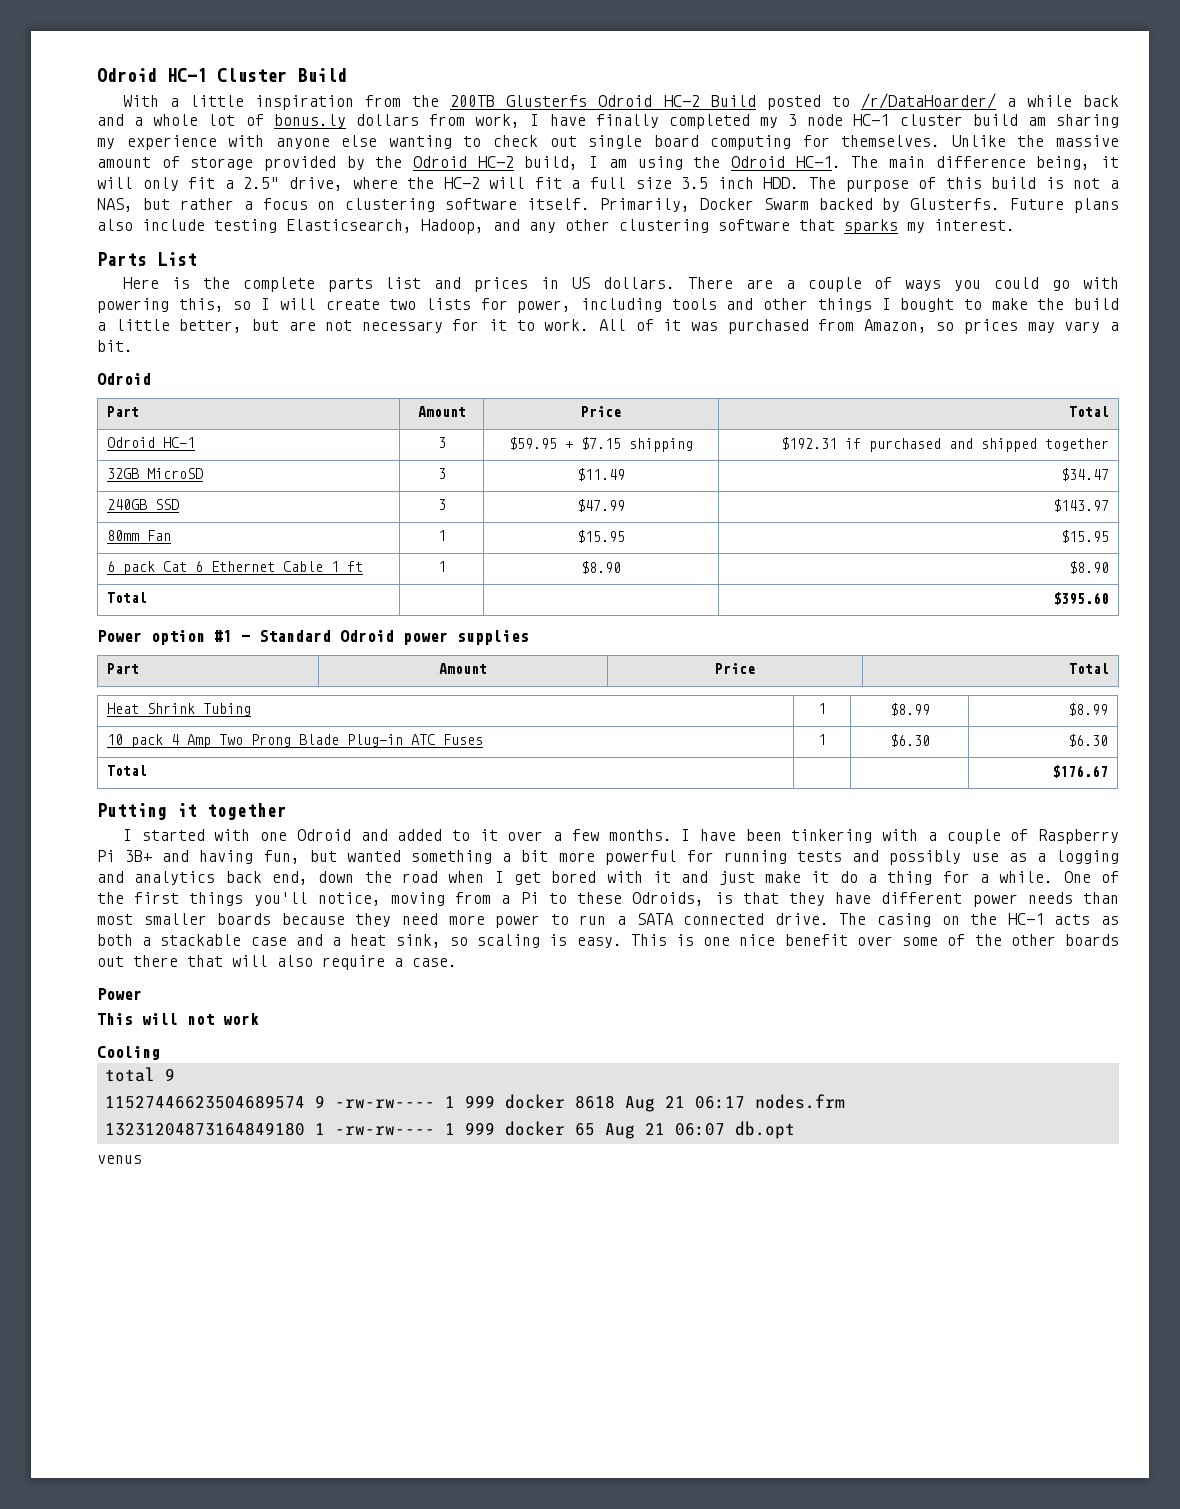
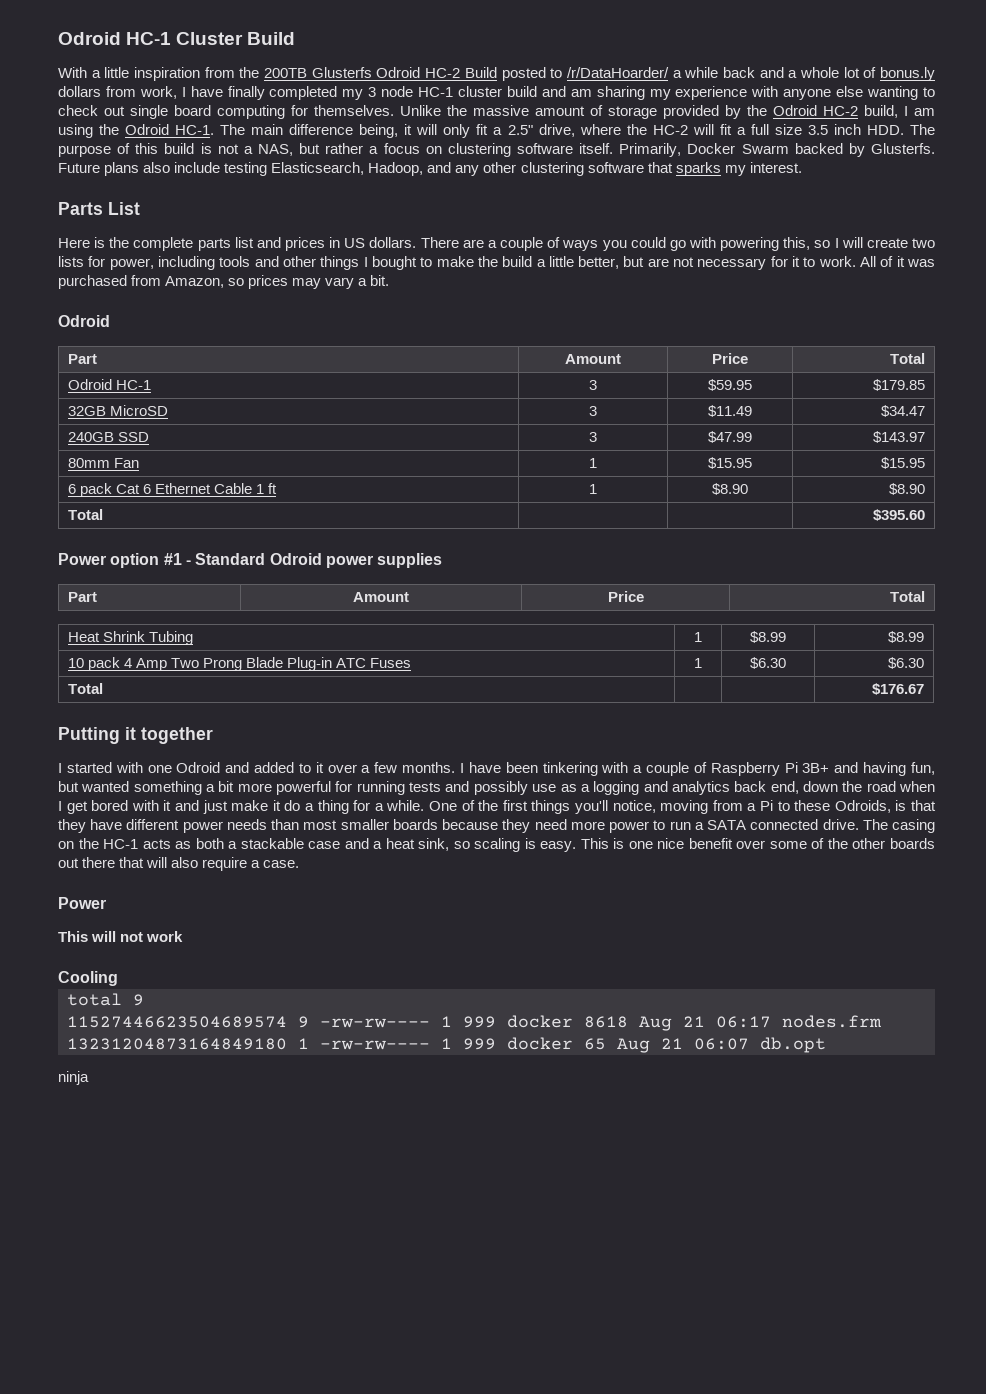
- With a little inspiration from the 200TB Glusterfs Odroid HC-2 Build posted to /r/DataHoarder/ a while back and a whole lot of bonus.ly dollars from work, I have finally completed my 3 node HC-1 cluster build am sharing my experience with anyone else wanting to check out single board computing for themselves.
+ With a little inspiration from the 200TB Glusterfs Odroid HC-2 Build posted to /r/DataHoarder/ a while back and a whole lot of bonus.ly dollars from work, I have finally completed my 3 node HC-1 cluster build and am sharing my experience with anyone else wanting to check out single board computing for themselves.
- Odroid HC-1 | 3 | $59.95 + $7.15 shipping | $192.31 if purchased and shipped together
+ Odroid HC-1 | 3 | $59.95 | $179.85
- venus
+ ninja

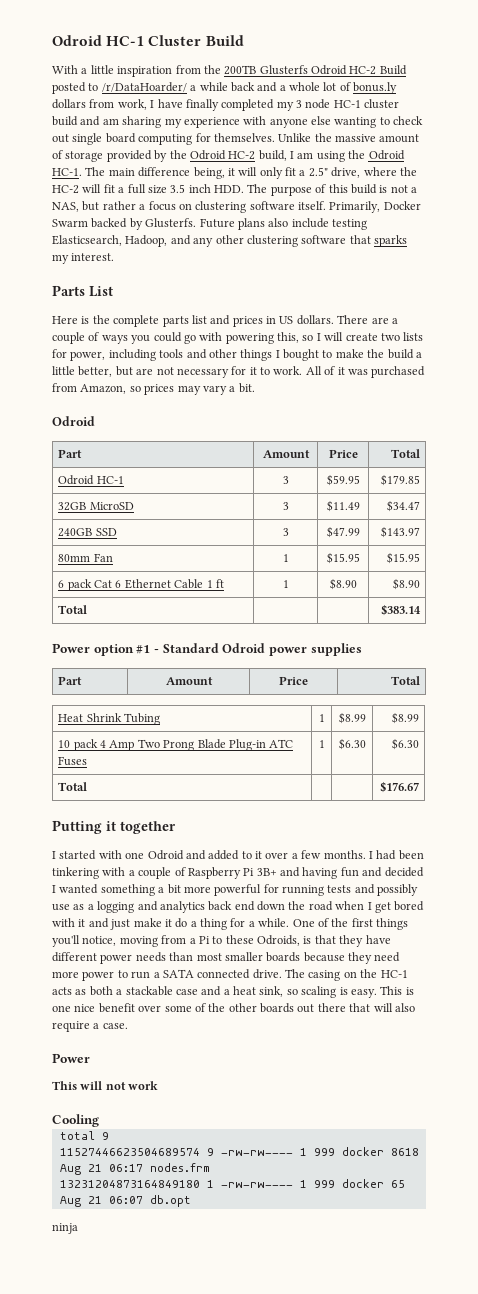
- Total | | | $395.60
+ Total | | | $383.14
- I have been tinkering with a couple of Raspberry Pi 3B+ and having fun, but wanted something a bit more powerful for running tests and possibly use as a logging and analytics back end, down the road when I get bored with it and just make it do a thing for a while.
+ I had been tinkering with a couple of Raspberry Pi 3B+ and having fun and decided I wanted something a bit more powerful for running tests and possibly use as a logging and analytics back end down the road when I get bored with it and just make it do a thing for a while.

